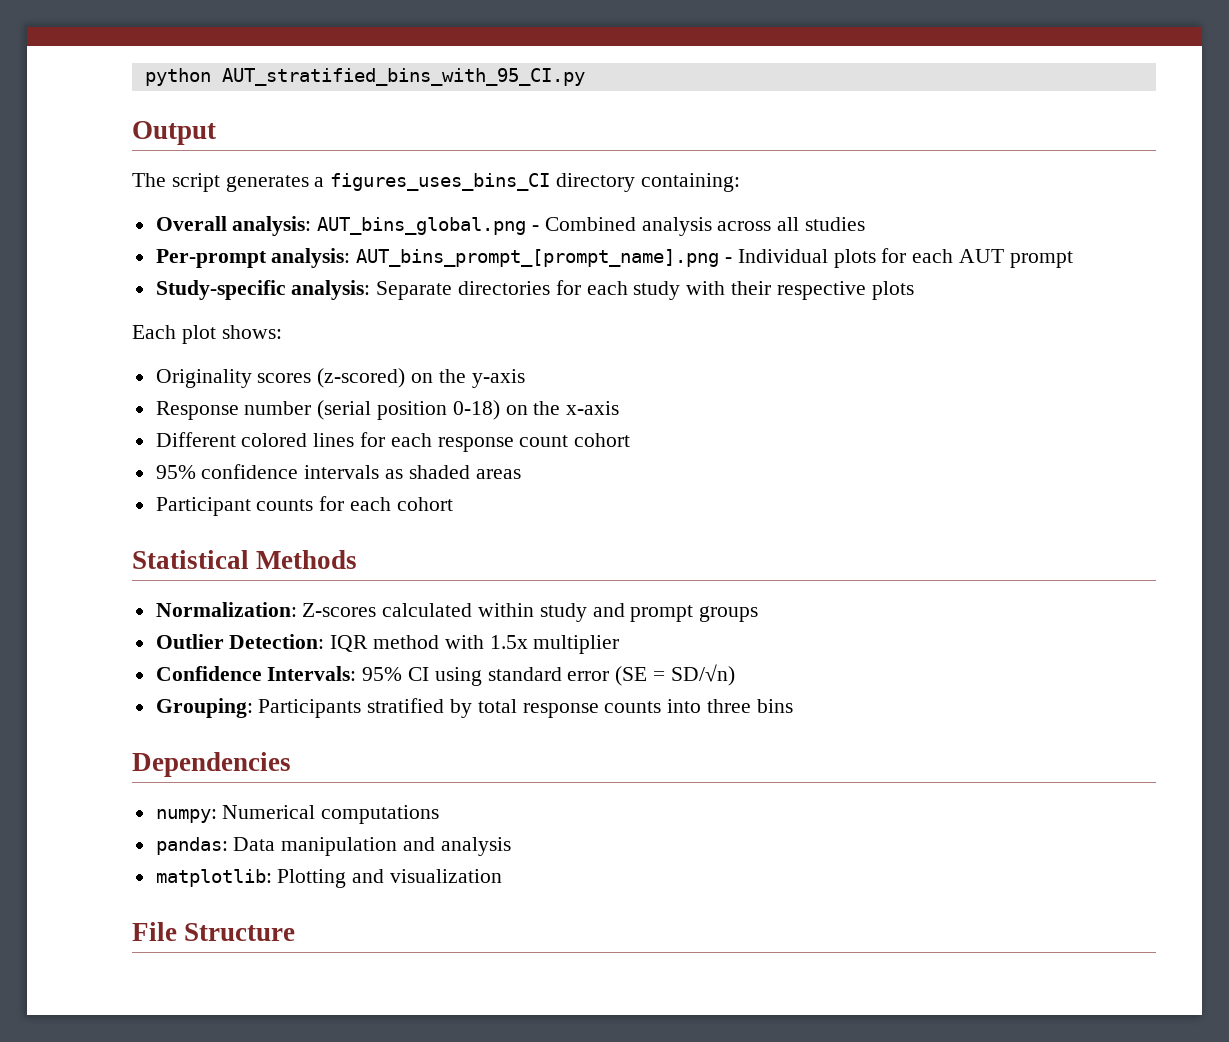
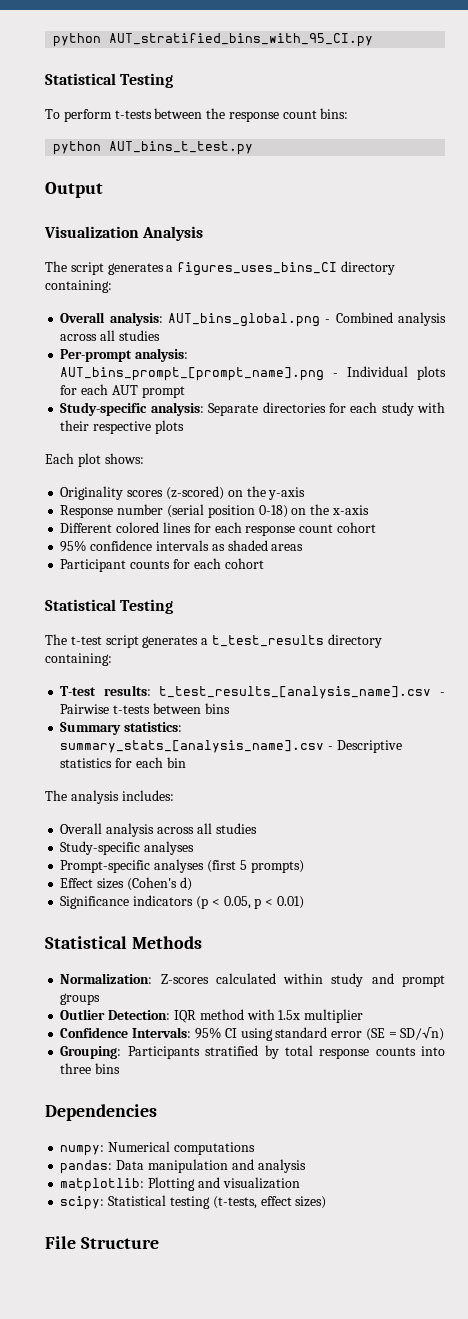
  python AUT_stratified_bins_with_95_CI.py
+ Statistical Testing
+ To perform t-tests between the response count bins:
+ python AUT_bins_t_test.py
+ Visualization Analysis
  Participant counts for each cohort
+ Statistical Testing
+ The t-test script generates a t_test_results directory containing:
+ T-test results: t_test_results_[analysis_name].csv - Pairwise t-tests between bins
+ Summary statistics: summary_stats_[analysis_name].csv - Descriptive statistics for each bin
+ The analysis includes:
+ Overall analysis across all studies
+ Study-specific analyses
+ Prompt-specific analyses (first 5 prompts)
+ Effect sizes (Cohen's d)
+ Significance indicators (p < 0.05, p < 0.01)
+ scipy: Statistical testing (t-tests, effect sizes)

